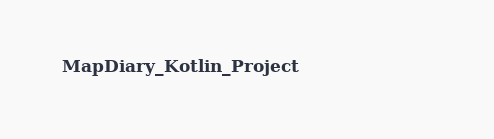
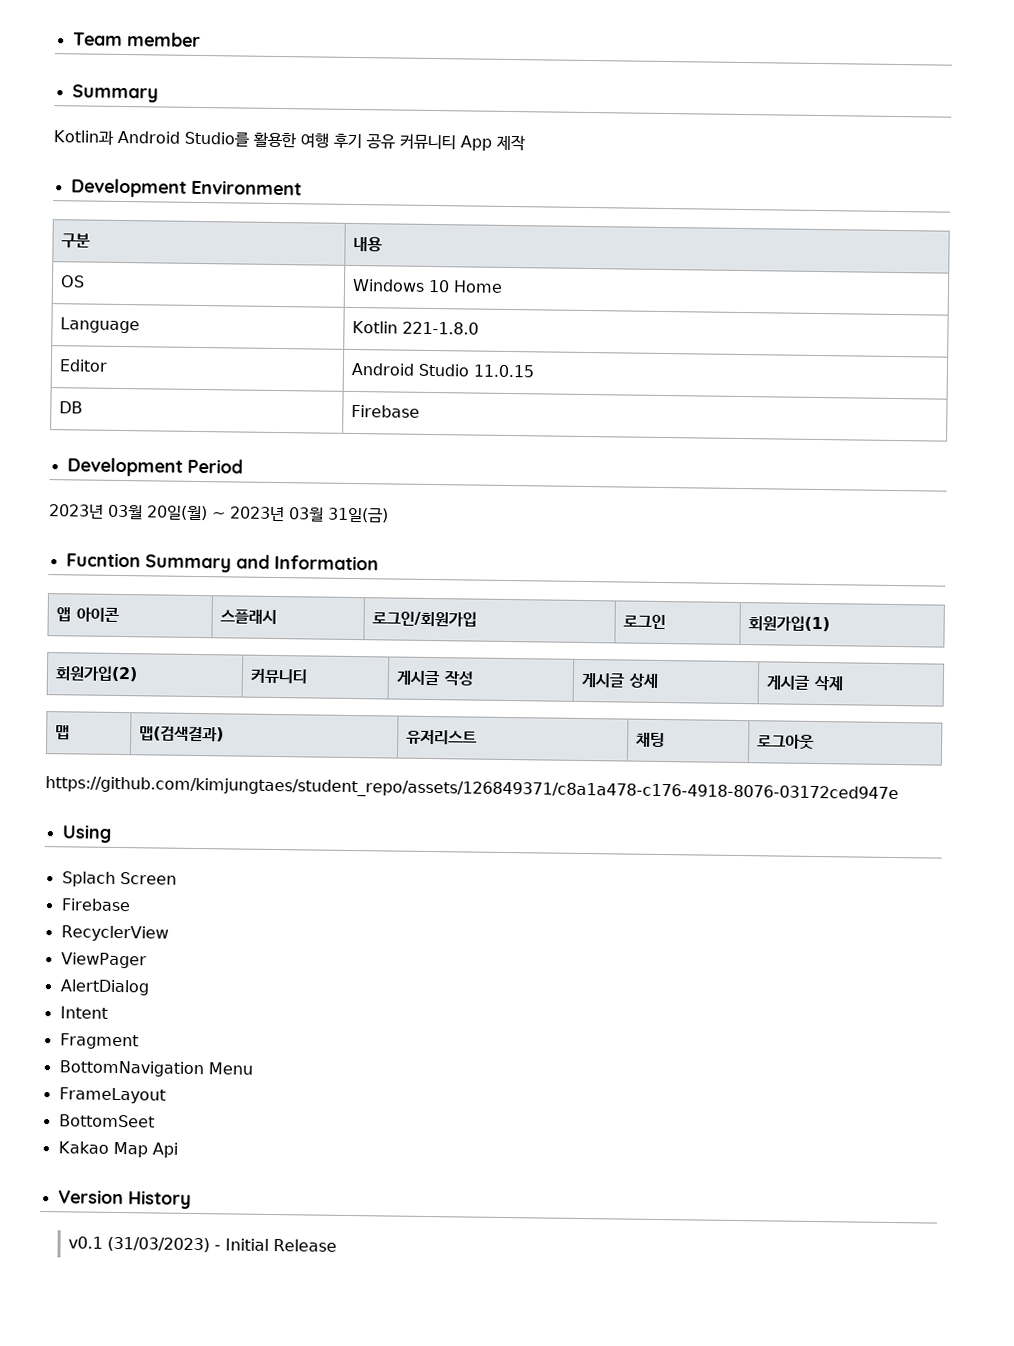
- MapDiary_Kotlin_Project
+ Team member
+ Summary
+ Kotlin과 Android Studio를 활용한 여행 후기 공유 커뮤니티 App 제작
+ Development Environment
+ 구분 | 내용
+ OS | Windows 10 Home
+ Language | Kotlin 221-1.8.0
+ Editor | Android Studio 11.0.15
+ DB | Firebase
+ Development Period
+ 2023년 03월 20일(월) ~ 2023년 03월 31일(금)
+ Fucntion Summary and Information
+ 앱 아이콘 | 스플래시 | 로그인/회원가입 | 로그인 | 회원가입(1)
+ 회원가입(2) | 커뮤니티 | 게시글 작성 | 게시글 상세 | 게시글 삭제
+ 맵 | 맵(검색결과) | 유저리스트 | 채팅 | 로그아웃
+ https://github.com/kimjungtaes/student_repo/assets/126849371/c8a1a478-c176-4918-8076-03172ced947e
+ Using
+ Splach Screen
+ Firebase
+ RecyclerView
+ ViewPager
+ AlertDialog
+ Intent
+ Fragment
+ BottomNavigation Menu
+ FrameLayout
+ BottomSeet
+ Kakao Map Api
+ Version History
+ v0.1 (31/03/2023) - Initial Release

